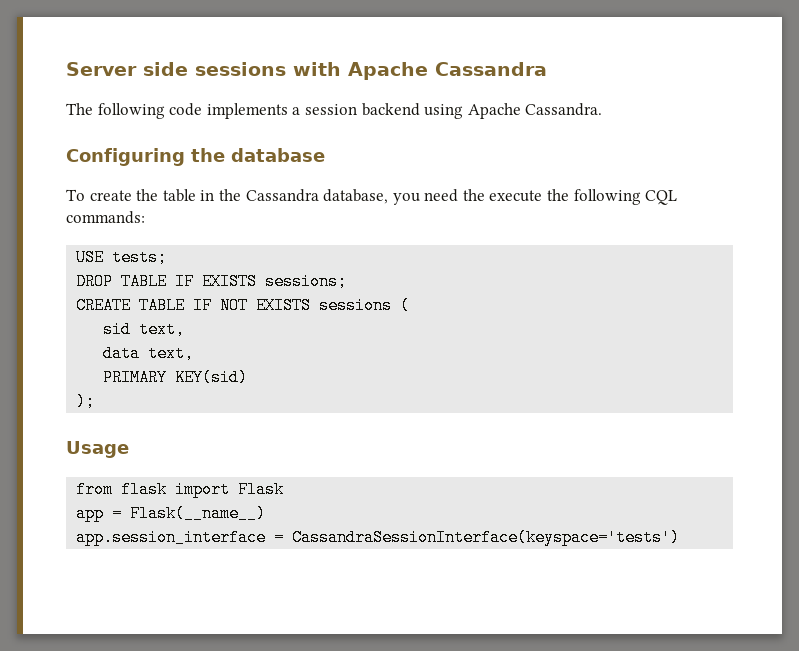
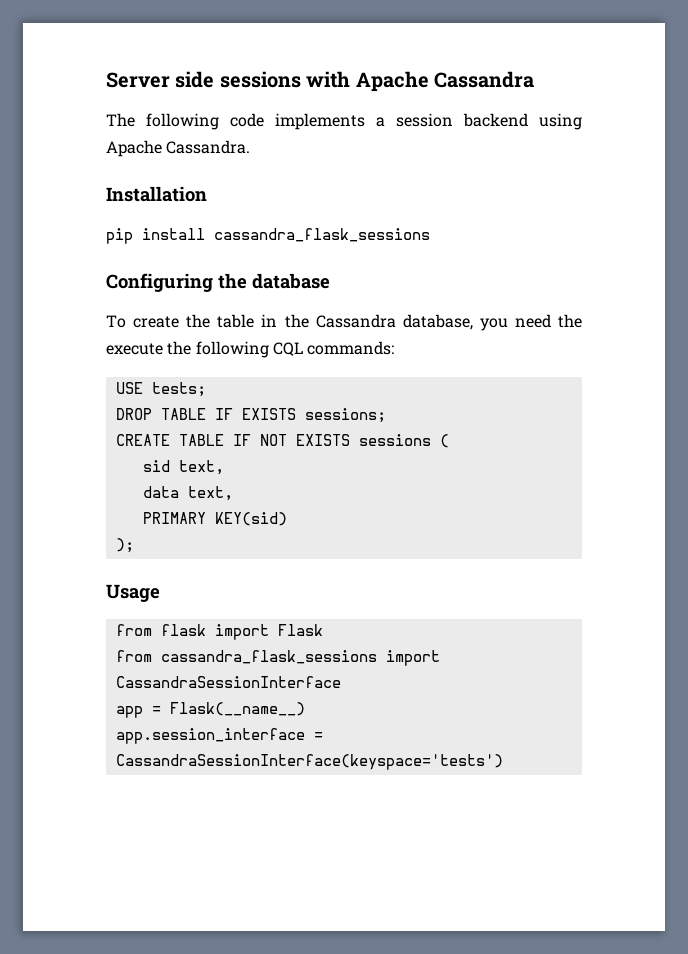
+ Installation
+ pip install cassandra_flask_sessions
+ from cassandra_flask_sessions import CassandraSessionInterface

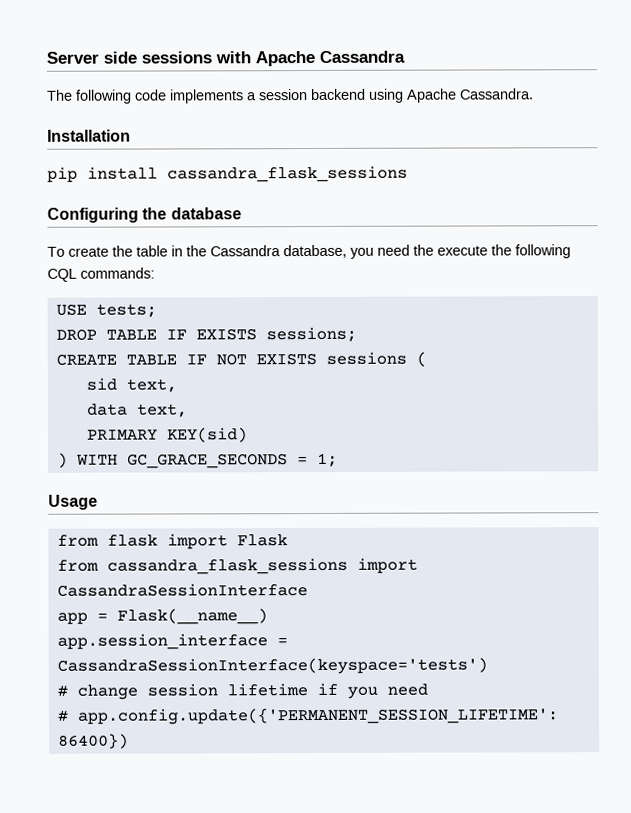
- );
+ ) WITH GC_GRACE_SECONDS = 1;
+ # change session lifetime if you need
+ # app.config.update({'PERMANENT_SESSION_LIFETIME': 86400})

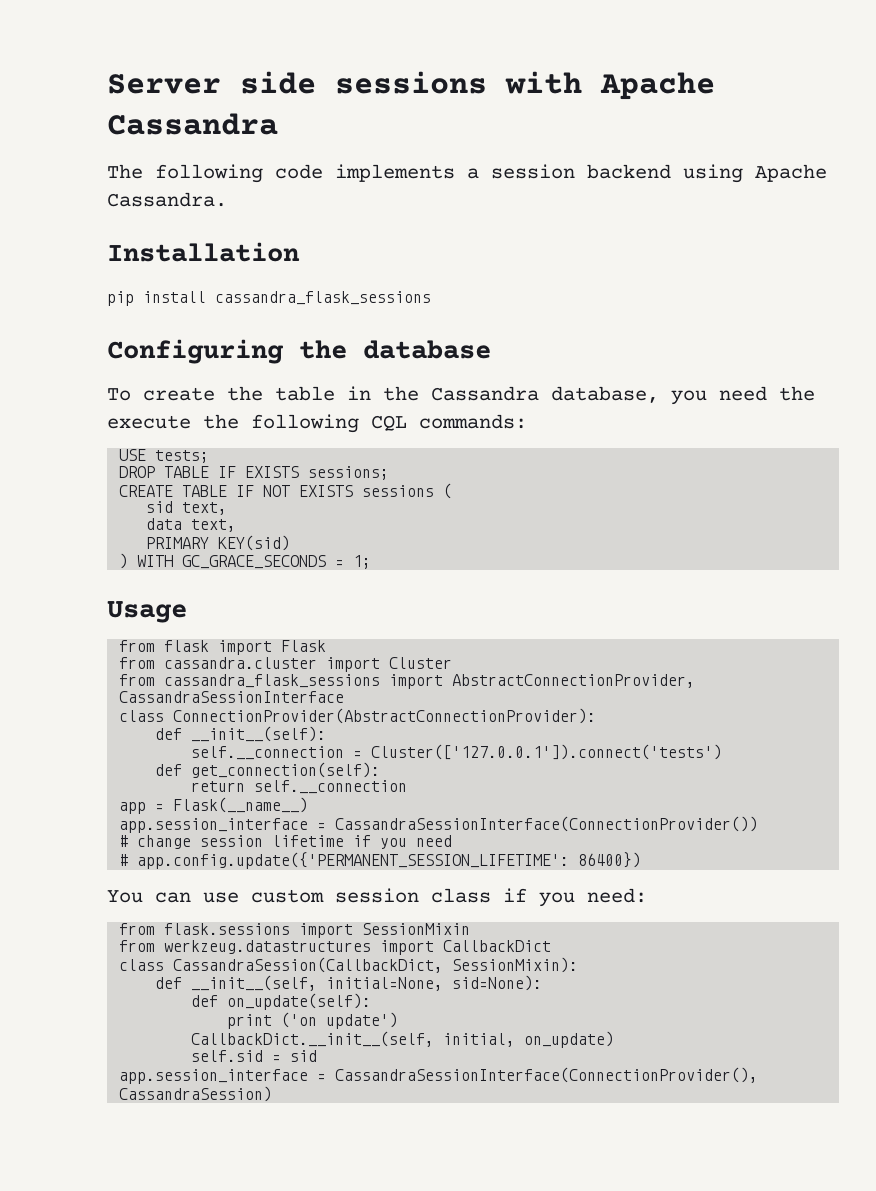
+ from cassandra.cluster import Cluster
- from cassandra_flask_sessions import CassandraSessionInterface
+ from cassandra_flask_sessions import AbstractConnectionProvider, CassandraSessionInterface
+ class ConnectionProvider(AbstractConnectionProvider):
+ def __init__(self):
+ self.__connection = Cluster(['127.0.0.1']).connect('tests')
+ def get_connection(self):
+ return self.__connection
- app.session_interface = CassandraSessionInterface(keyspace='tests')
+ app.session_interface = CassandraSessionInterface(ConnectionProvider())
+ You can use custom session class if you need:
+ from flask.sessions import SessionMixin
+ from werkzeug.datastructures import CallbackDict
+ class CassandraSession(CallbackDict, SessionMixin):
+ def __init__(self, initial=None, sid=None):
+ def on_update(self):
+ print ('on update')
+ CallbackDict.__init__(self, initial, on_update)
+ self.sid = sid
+ app.session_interface = CassandraSessionInterface(ConnectionProvider(), CassandraSession)

